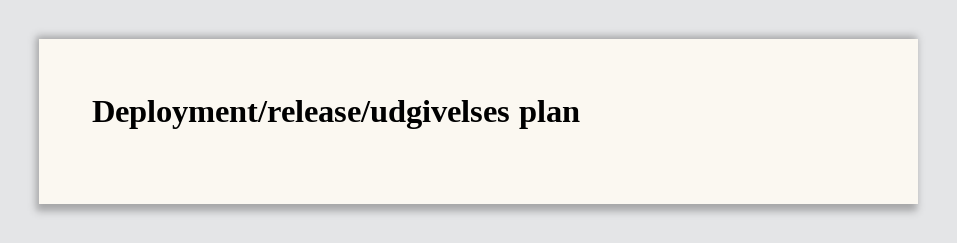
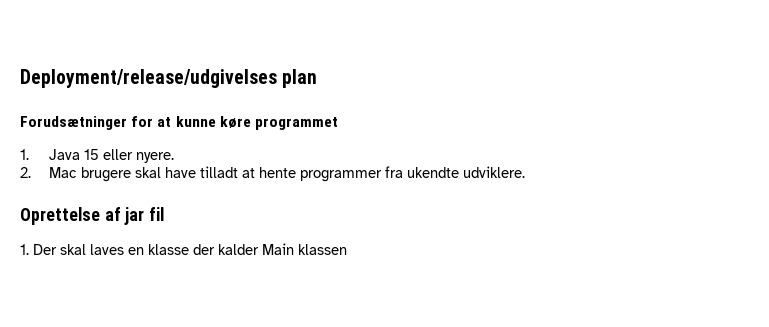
+ Forudsætninger for at kunne køre programmet
+ 1. Java 15 eller nyere.
+ 2. Mac brugere skal have tilladt at hente programmer fra ukendte udviklere.
+ Oprettelse af jar fil
+ 1. Der skal laves en klasse der kalder Main klassen

